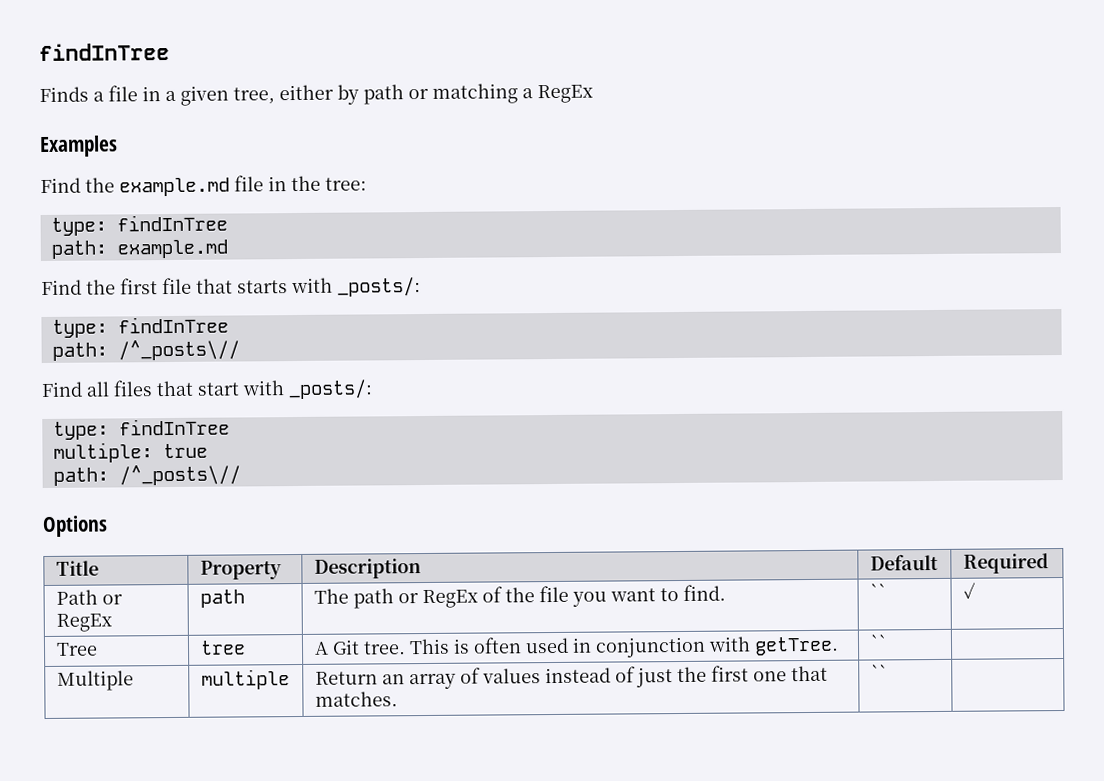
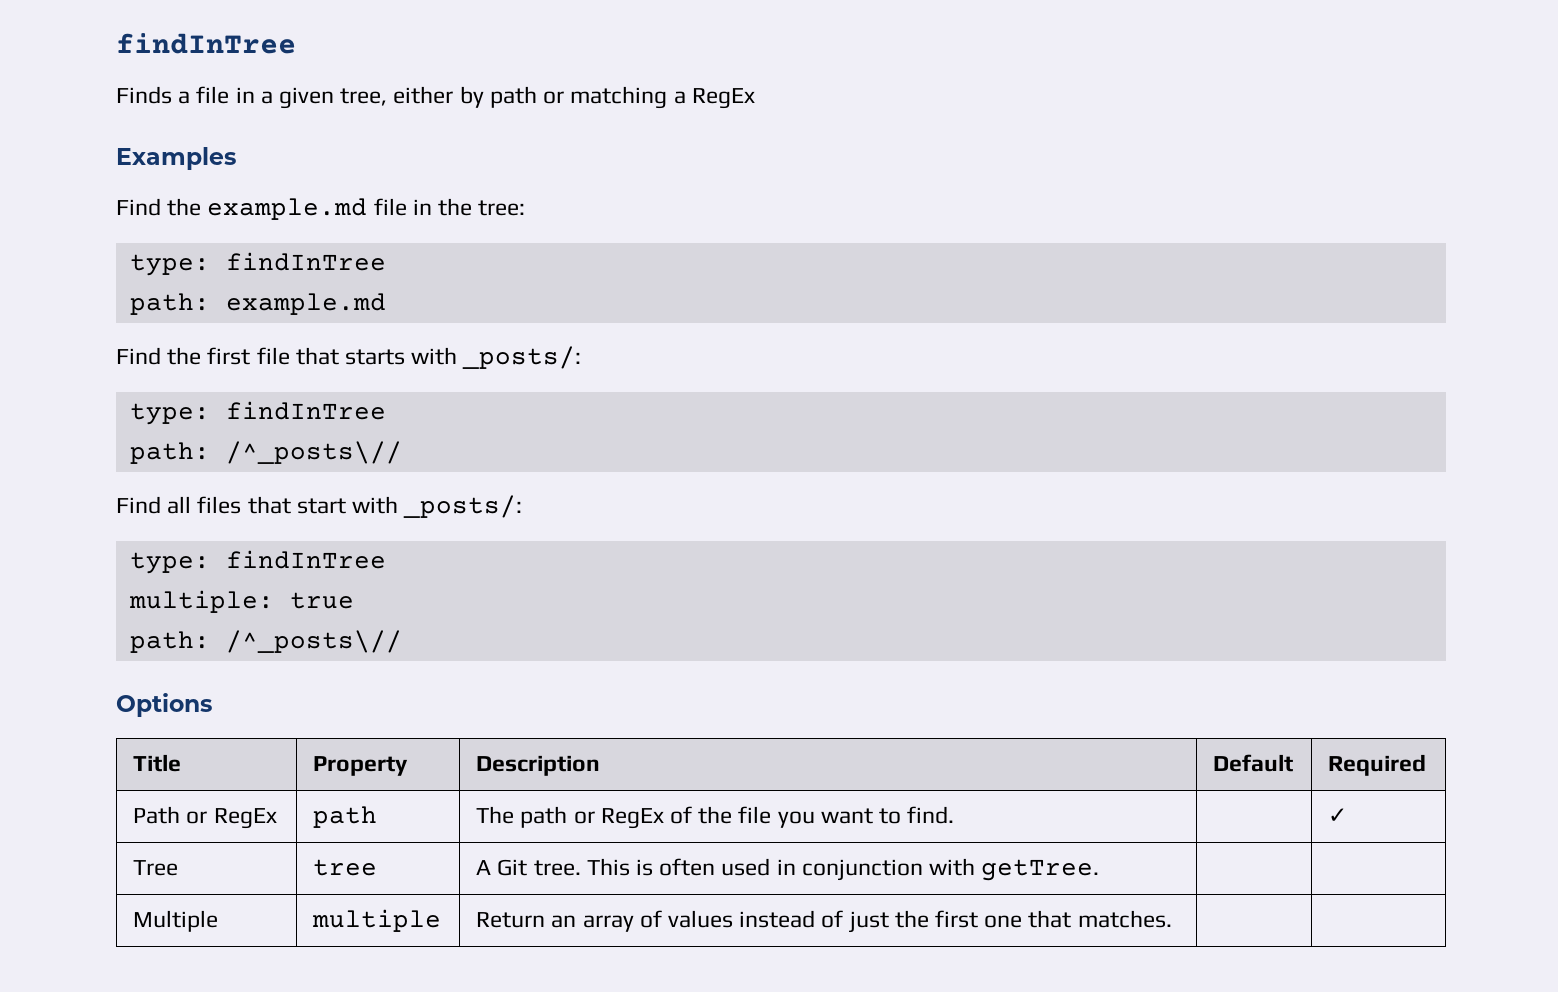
- Path or RegEx | path | The path or RegEx of the file you want to find. | `` | ✓
+ Path or RegEx | path | The path or RegEx of the file you want to find. | | ✓
- Tree | tree | A Git tree. This is often used in conjunction with getTree. | `` |
+ Tree | tree | A Git tree. This is often used in conjunction with getTree. | |
- Multiple | multiple | Return an array of values instead of just the first one that matches. | `` |
+ Multiple | multiple | Return an array of values instead of just the first one that matches. | |

